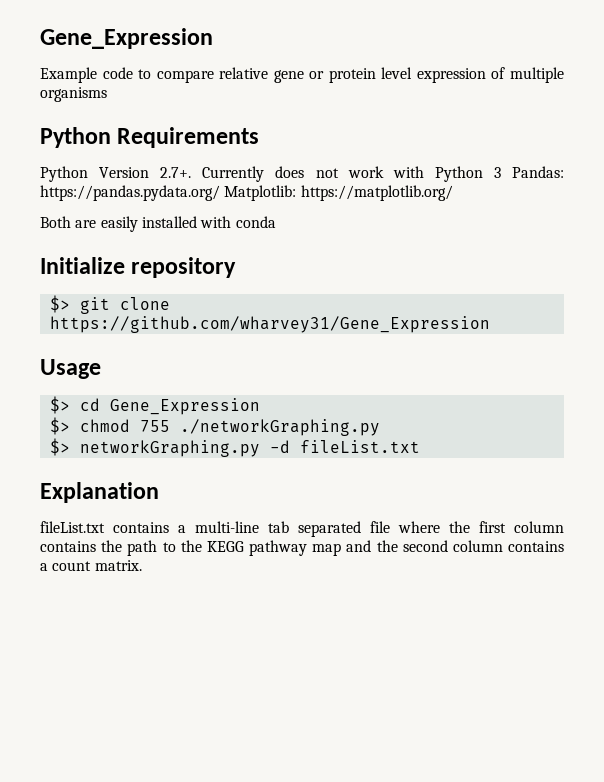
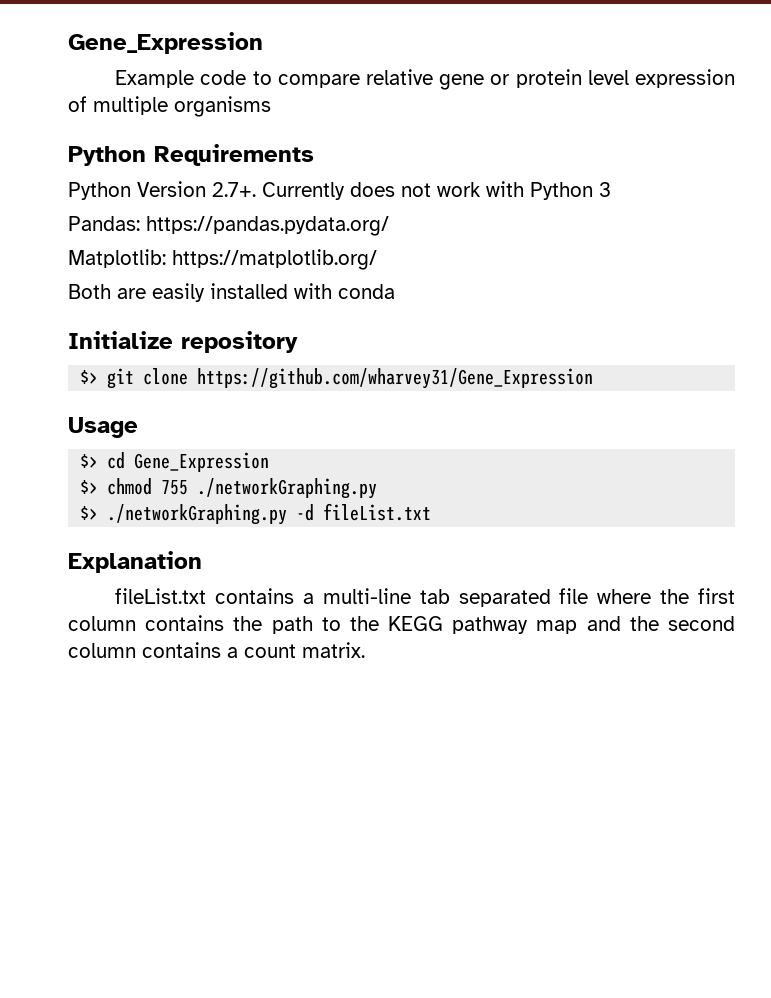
- Python Version 2.7+. Currently does not work with Python 3 Pandas: https://pandas.pydata.org/ Matplotlib: https://matplotlib.org/
+ Python Version 2.7+. Currently does not work with Python 3
+ Pandas: https://pandas.pydata.org/
+ Matplotlib: https://matplotlib.org/
- $> networkGraphing.py -d fileList.txt
+ $> ./networkGraphing.py -d fileList.txt

